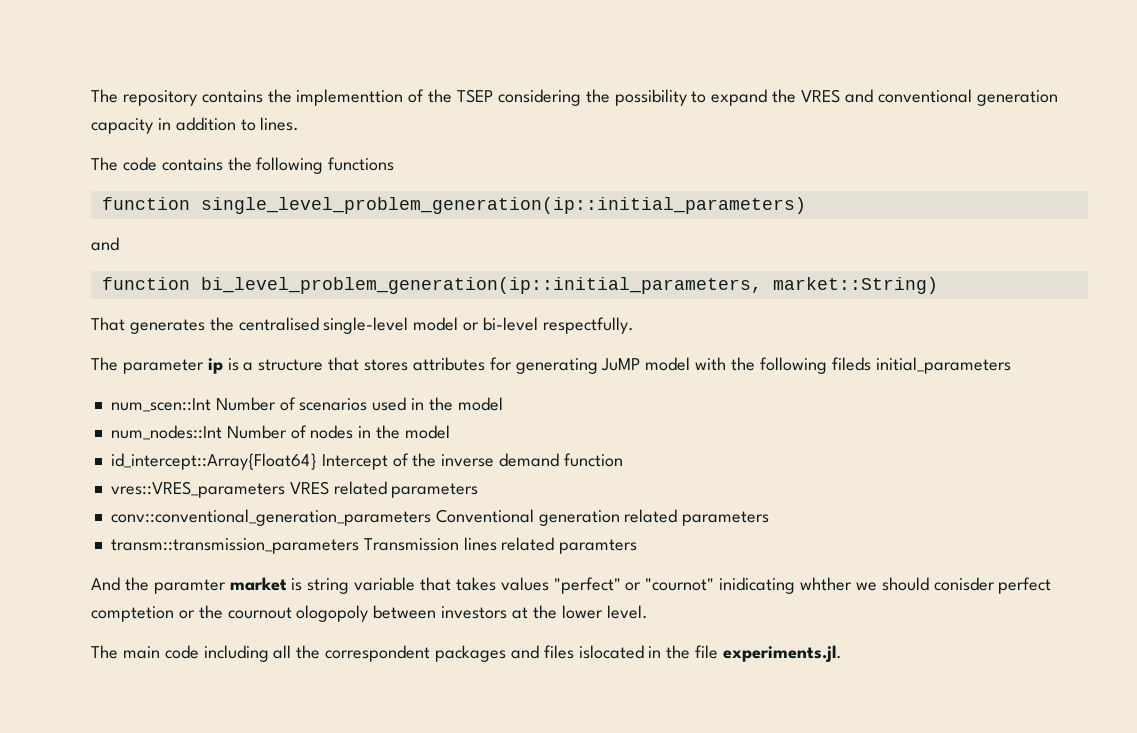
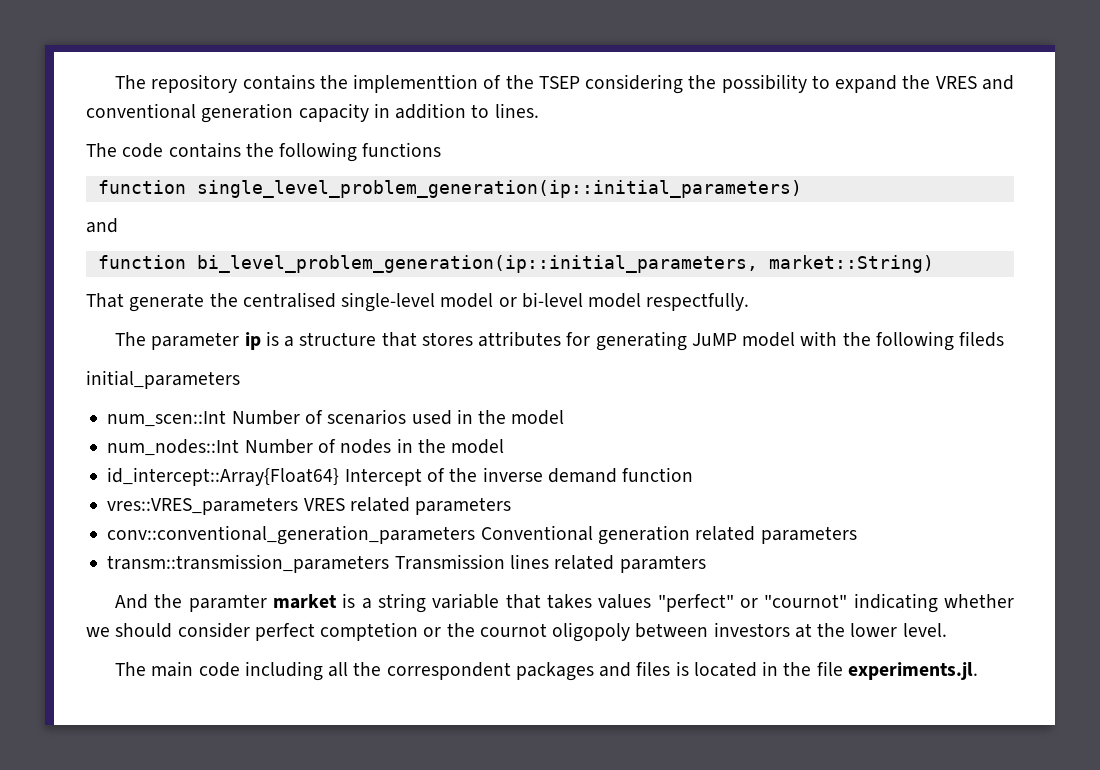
- That generates the centralised single-level model or bi-level respectfully.
+ That generate the centralised single-level model or bi-level model respectfully.
- The parameter ip is a structure that stores attributes for generating JuMP model with the following fileds initial_parameters
+ The parameter ip is a structure that stores attributes for generating JuMP model with the following fileds
+ initial_parameters
- And the paramter market is string variable that takes values "perfect" or "cournot" inidicating whther we should conisder perfect comptetion or the cournout ologopoly between investors at the lower level.
+ And the paramter market is a string variable that takes values "perfect" or "cournot" indicating whether we should consider perfect comptetion or the cournot oligopoly between investors at the lower level.
- The main code including all the correspondent packages and files islocated in the file experiments.jl.
+ The main code including all the correspondent packages and files is located in the file experiments.jl.

